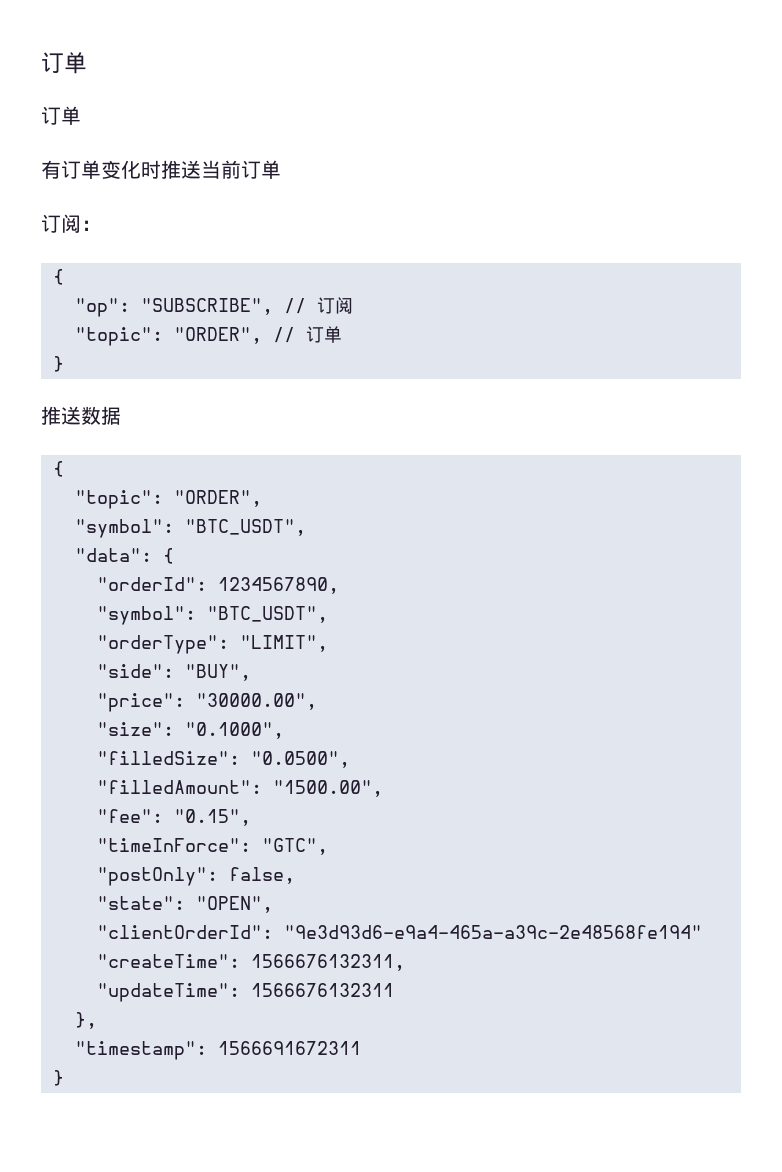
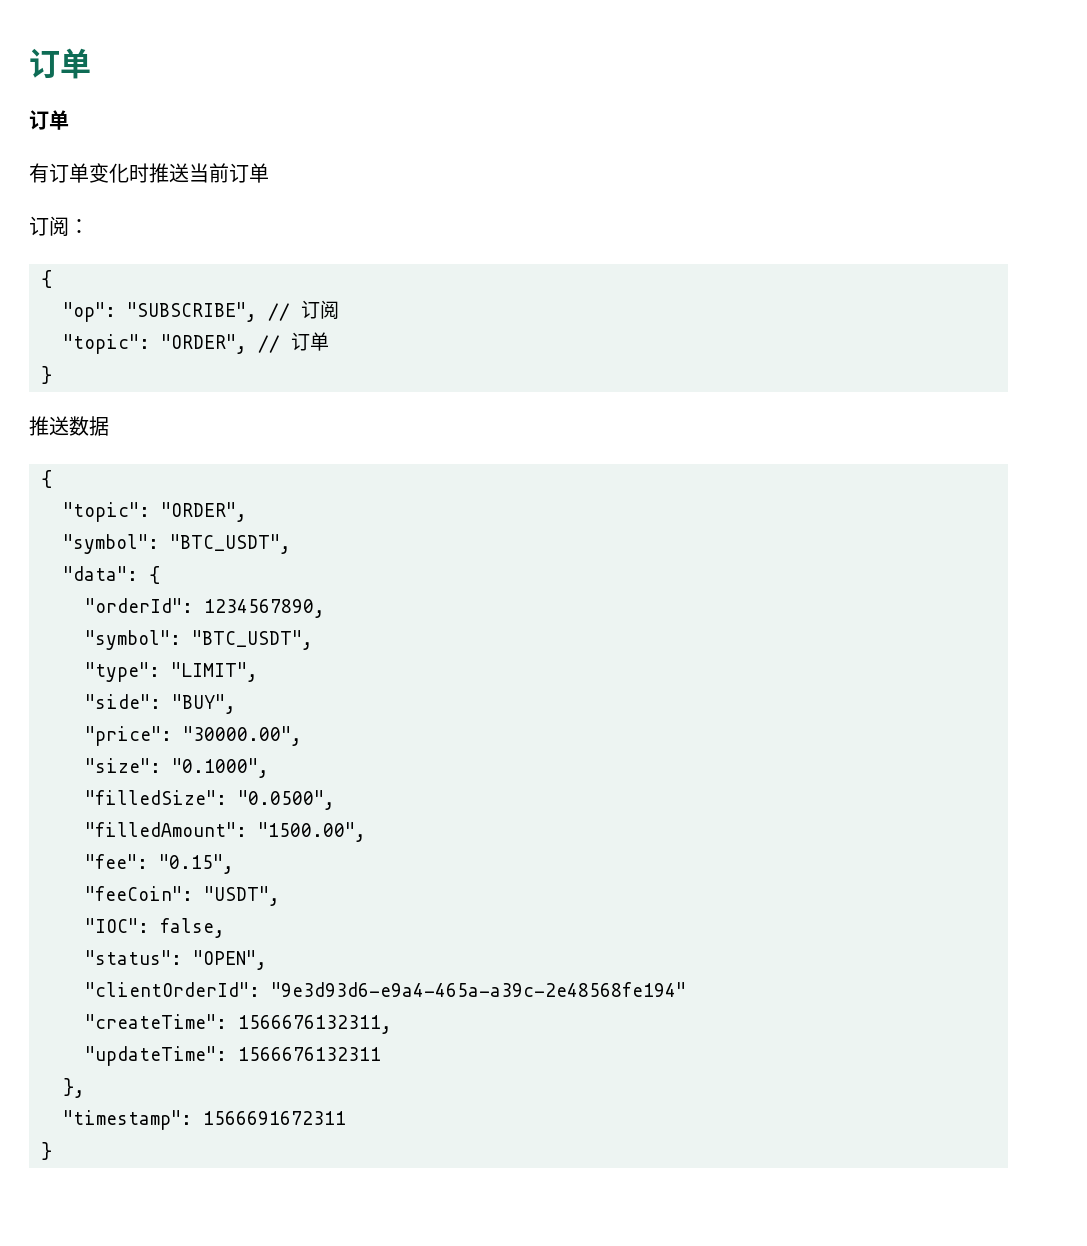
- "orderType": "LIMIT",
+ "type": "LIMIT",
- "timeInForce": "GTC",
- "postOnly": false,
+ "feeCoin": "USDT",
+ "IOC": false,
- "state": "OPEN",
+ "status": "OPEN",

